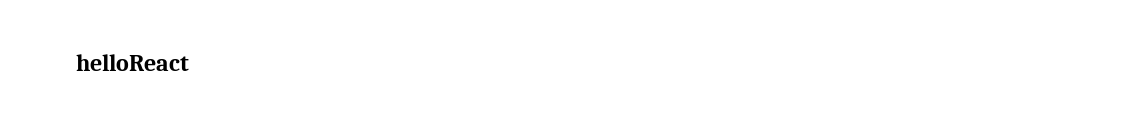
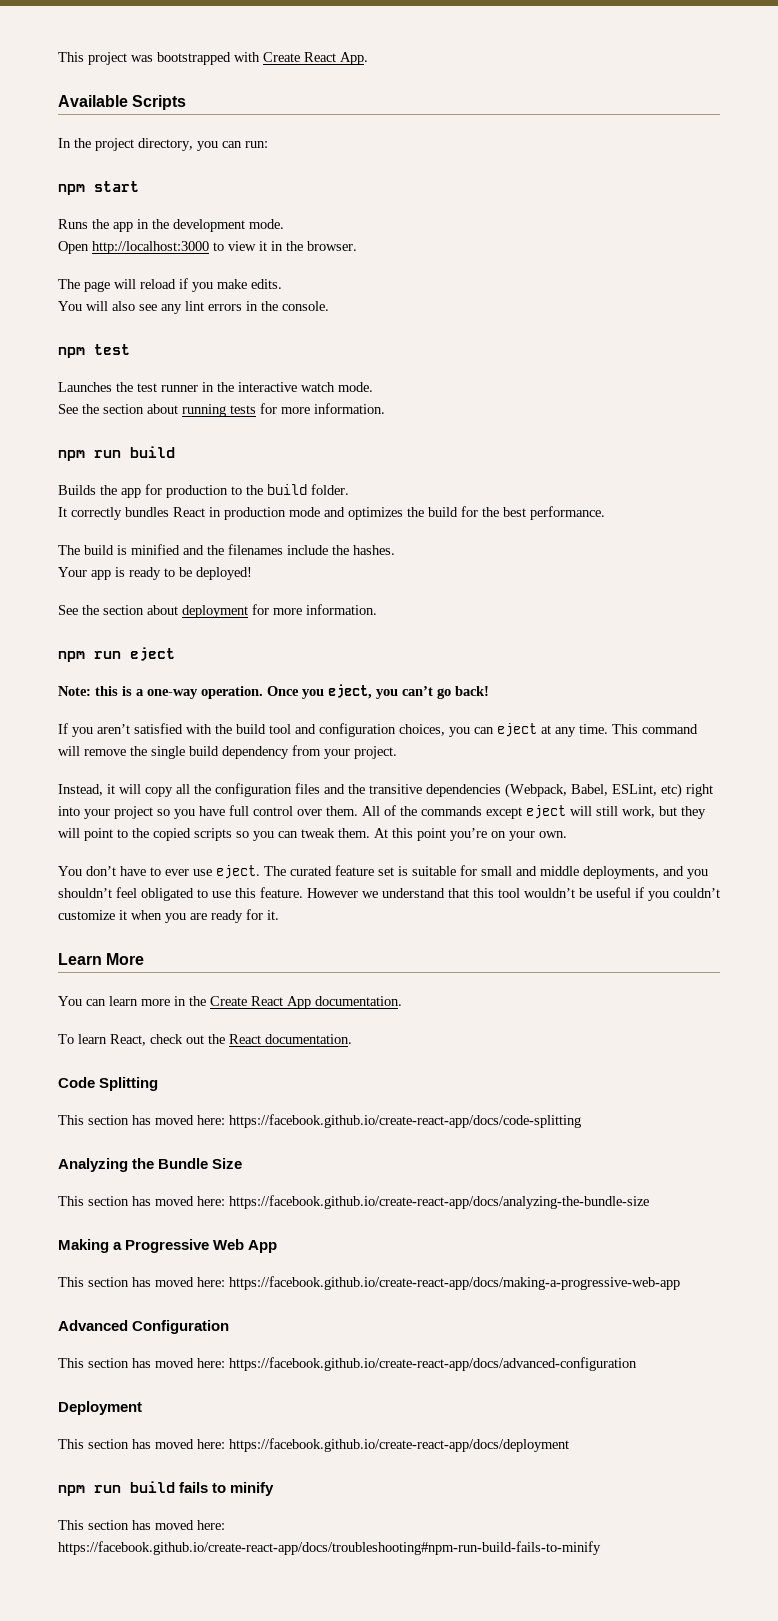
- helloReact
+ This project was bootstrapped with Create React App.
+ Available Scripts
+ In the project directory, you can run:
+ npm start
+ Runs the app in the development mode.
+ Open http://localhost:3000 to view it in the browser.
+ The page will reload if you make edits.
+ You will also see any lint errors in the console.
+ npm test
+ Launches the test runner in the interactive watch mode.
+ See the section about running tests for more information.
+ npm run build
+ Builds the app for production to the build folder.
+ It correctly bundles React in production mode and optimizes the build for the best performance.
+ The build is minified and the filenames include the hashes.
+ Your app is ready to be deployed!
+ See the section about deployment for more information.
+ npm run eject
+ Note: this is a one-way operation. Once you eject, you can’t go back!
+ If you aren’t satisfied with the build tool and configuration choices, you can eject at any time. This command will remove the single build dependency from your project.
+ Instead, it will copy all the configuration files and the transitive dependencies (Webpack, Babel, ESLint, etc) right into your project so you have full control over them. All of the commands except eject will still work, but they will point to the copied scripts so you can tweak them. At this point you’re on your own.
+ You don’t have to ever use eject. The curated feature set is suitable for small and middle deployments, and you shouldn’t feel obligated to use this feature. However we understand that this tool wouldn’t be useful if you couldn’t customize it when you are ready for it.
+ Learn More
+ You can learn more in the Create React App documentation.
+ To learn React, check out the React documentation.
+ Code Splitting
+ This section has moved here: https://facebook.github.io/create-react-app/docs/code-splitting
+ Analyzing the Bundle Size
+ This section has moved here: https://facebook.github.io/create-react-app/docs/analyzing-the-bundle-size
+ Making a Progressive Web App
+ This section has moved here: https://facebook.github.io/create-react-app/docs/making-a-progressive-web-app
+ Advanced Configuration
+ This section has moved here: https://facebook.github.io/create-react-app/docs/advanced-configuration
+ Deployment
+ This section has moved here: https://facebook.github.io/create-react-app/docs/deployment
+ npm run build fails to minify
+ This section has moved here: https://facebook.github.io/create-react-app/docs/troubleshooting#npm-run-build-fails-to-minify

